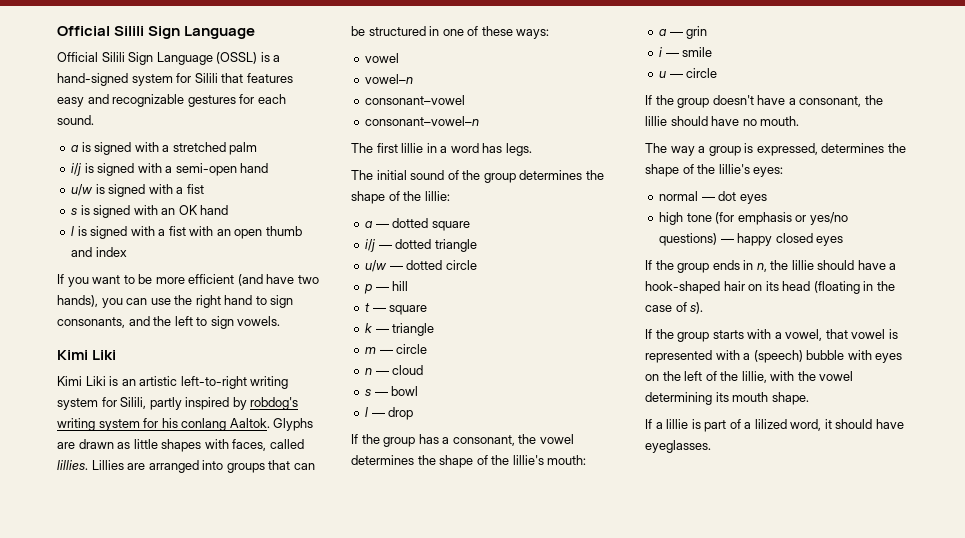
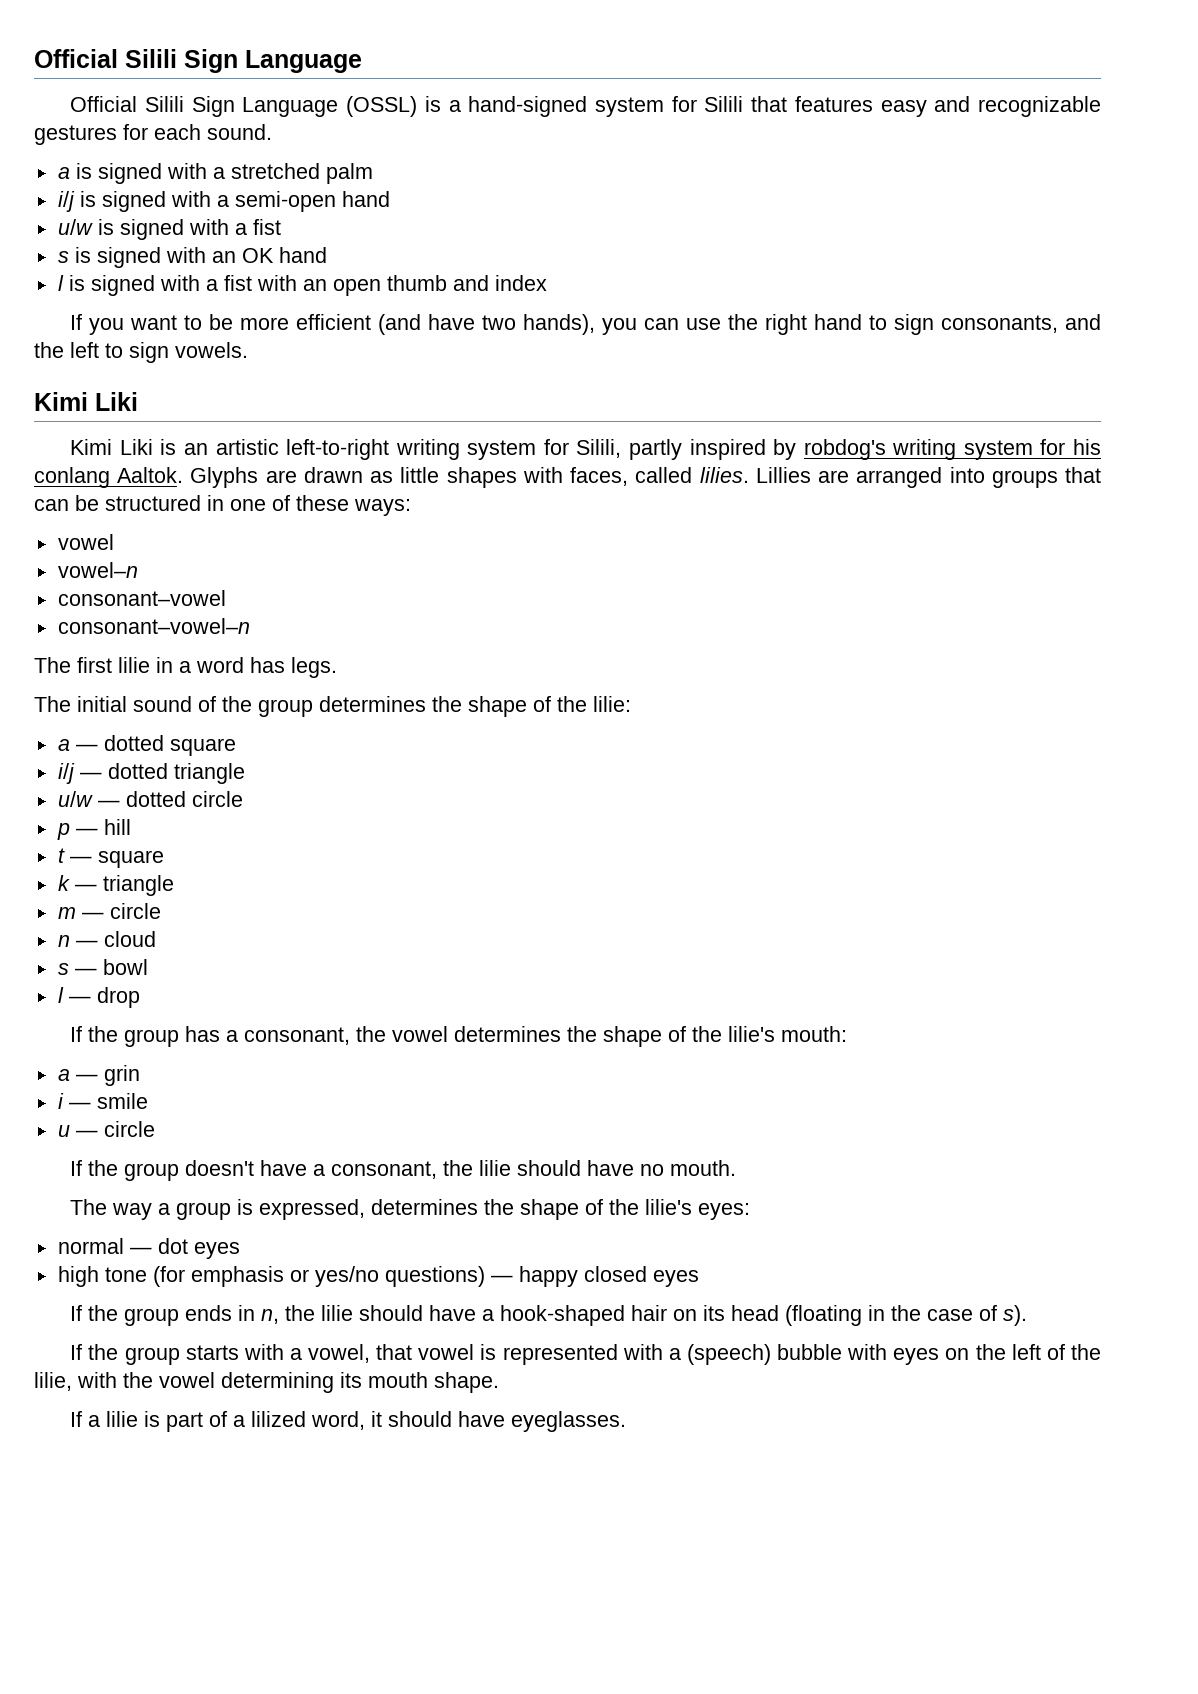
- Glyphs are drawn as little shapes with faces, called lillies.
+ Glyphs are drawn as little shapes with faces, called lilies.
- The first lillie in a word has legs.
+ The first lilie in a word has legs.
- The initial sound of the group determines the shape of the lillie:
+ The initial sound of the group determines the shape of the lilie:
- If the group has a consonant, the vowel determines the shape of the lillie's mouth:
+ If the group has a consonant, the vowel determines the shape of the lilie's mouth:
- If the group doesn't have a consonant, the lillie should have no mouth.
+ If the group doesn't have a consonant, the lilie should have no mouth.
- The way a group is expressed, determines the shape of the lillie's eyes:
+ The way a group is expressed, determines the shape of the lilie's eyes:
- If the group ends in n, the lillie should have a hook-shaped hair on its head (floating in the case of s).
+ If the group ends in n, the lilie should have a hook-shaped hair on its head (floating in the case of s).
- If the group starts with a vowel, that vowel is represented with a (speech) bubble with eyes on the left of the lillie, with the vowel determining its mouth shape.
+ If the group starts with a vowel, that vowel is represented with a (speech) bubble with eyes on the left of the lilie, with the vowel determining its mouth shape.
- If a lillie is part of a lilized word, it should have eyeglasses.
+ If a lilie is part of a lilized word, it should have eyeglasses.

